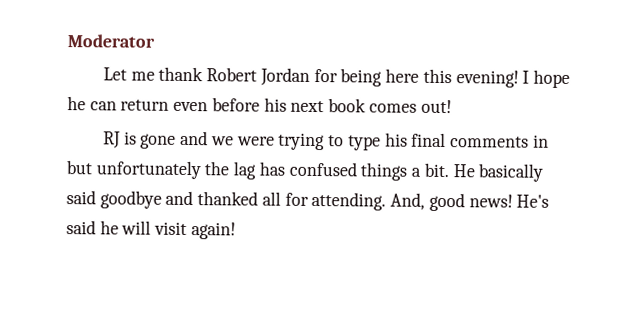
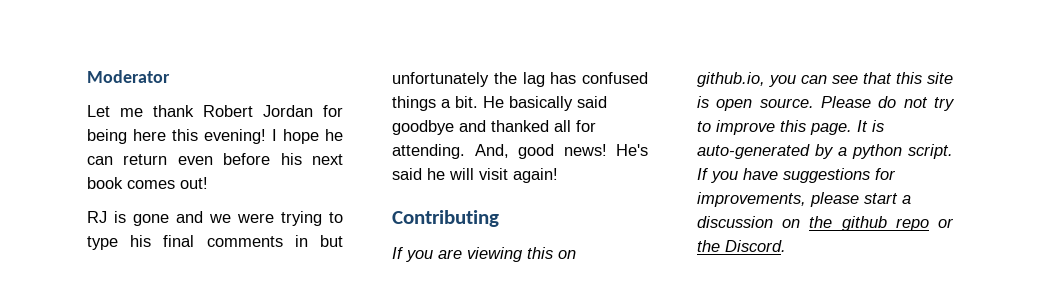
+ Contributing
+ If you are viewing this on github.io, you can see that this site is open source. Please do not try to improve this page. It is auto-generated by a python script. If you have suggestions for improvements, please start a discussion on the github repo or the Discord.

